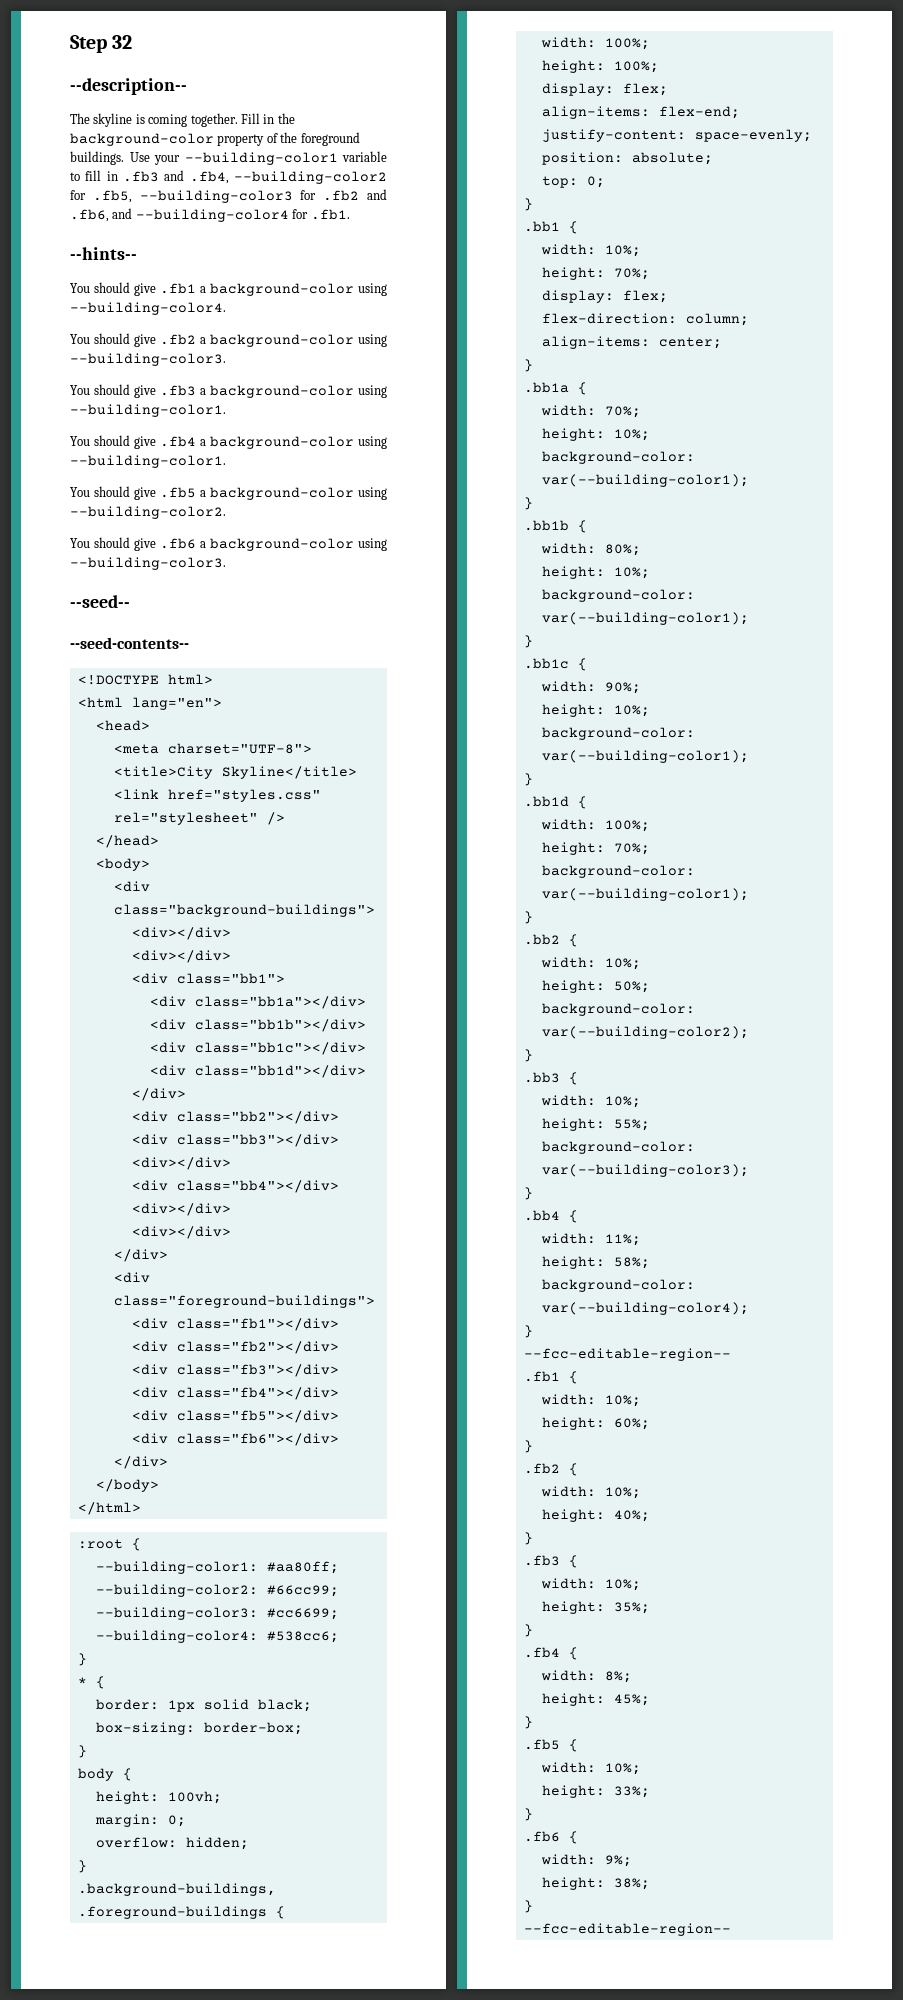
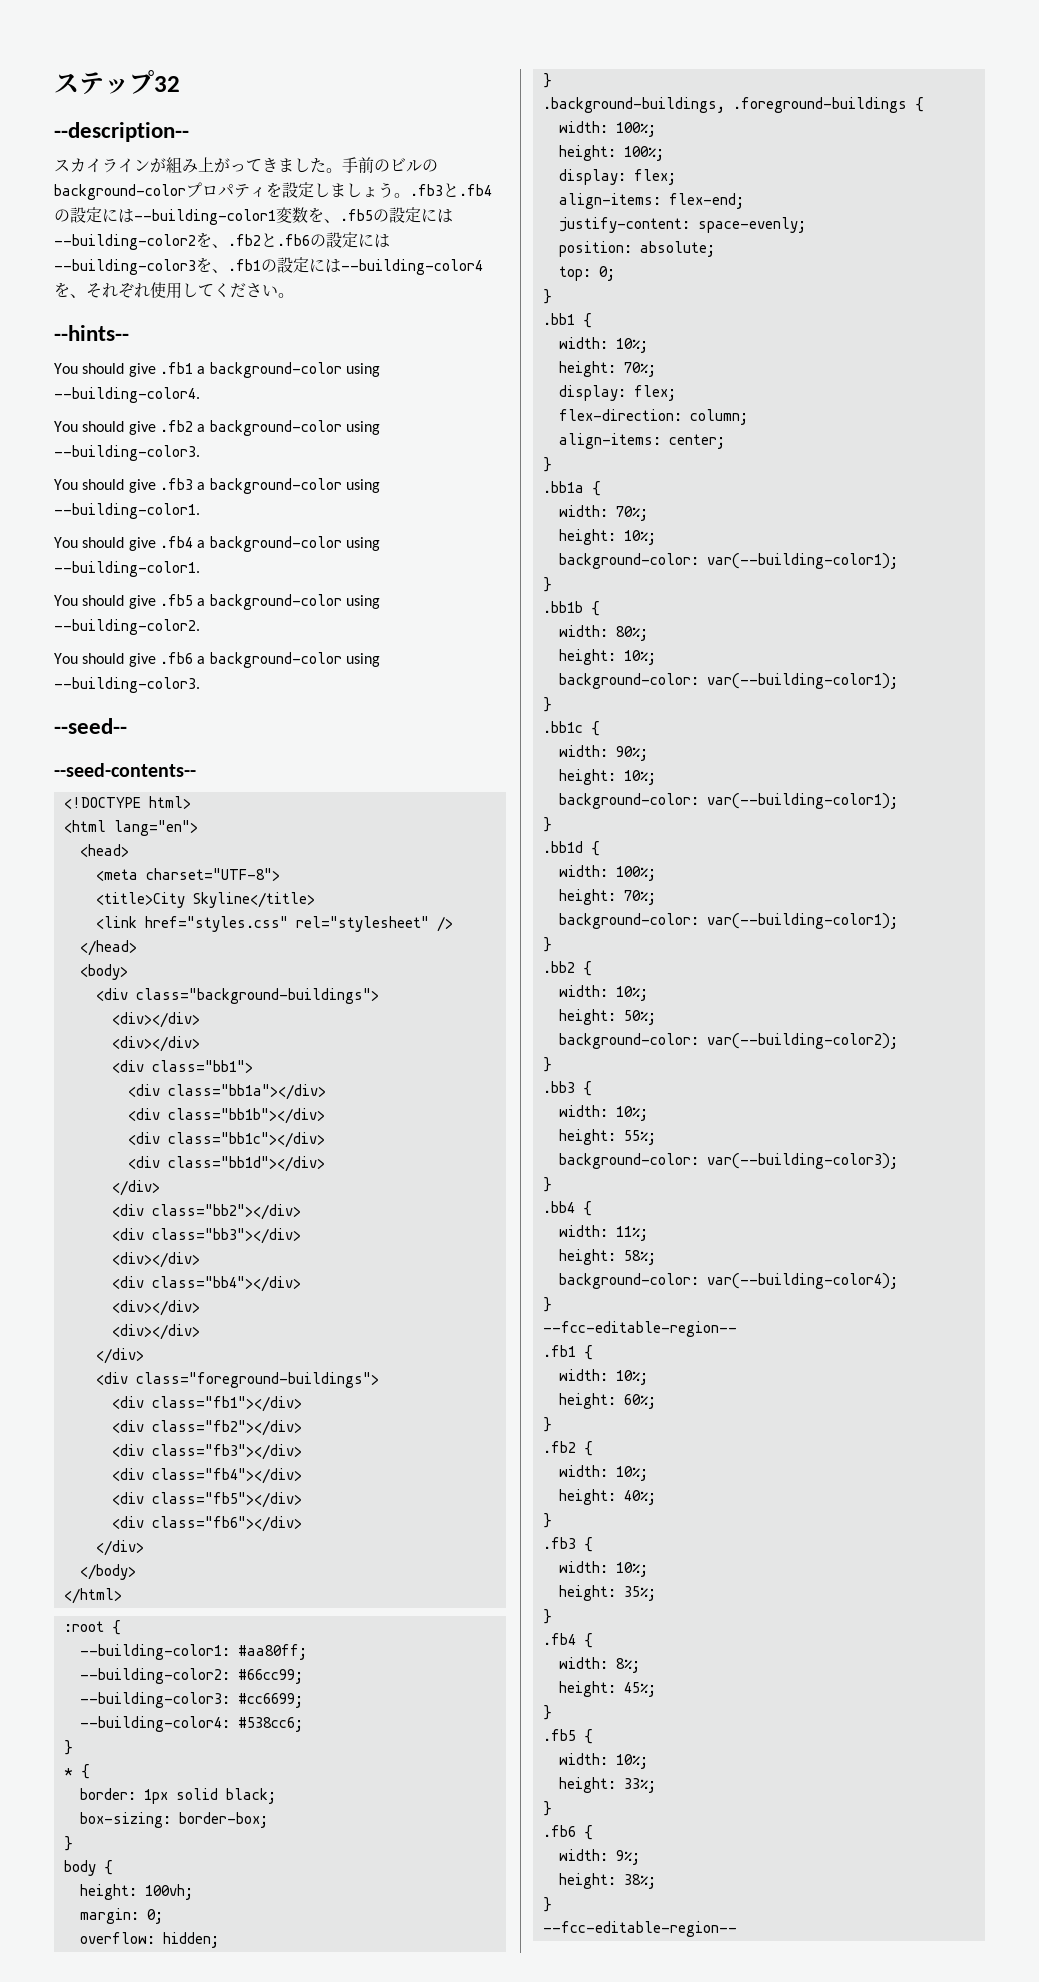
- Step 32
+ ステップ32
- The skyline is coming together. Fill in the background-color property of the foreground buildings. Use your --building-color1 variable to fill in .fb3 and .fb4, --building-color2 for .fb5, --building-color3 for .fb2 and .fb6, and --building-color4 for .fb1.
+ スカイラインが組み上がってきました。手前のビルのbackground-colorプロパティを設定しましょう。.fb3と.fb4の設定には--building-color1変数を、.fb5の設定には--building-color2を、.fb2と.fb6の設定には--building-color3を、.fb1の設定には--building-color4を、それぞれ使用してください。

